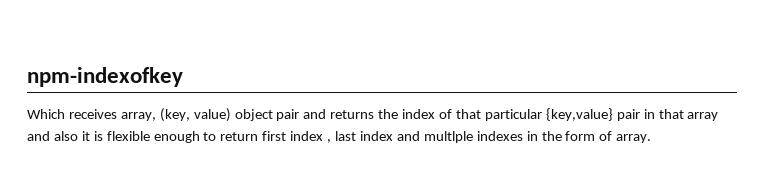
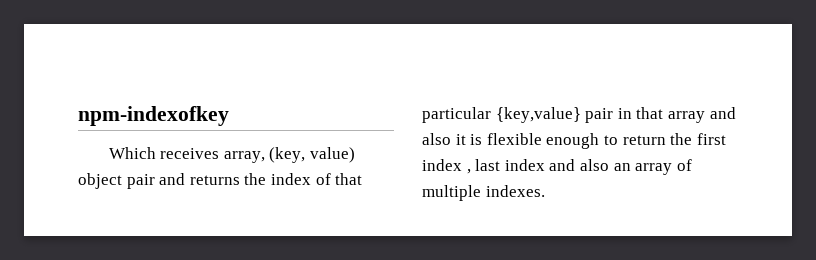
- Which receives array, (key, value) object pair and returns the index of that particular {key,value} pair in that array and also it is flexible enough to return first index , last index and multlple indexes in the form of array.
+ Which receives array, (key, value) object pair and returns the index of that particular {key,value} pair in that array and also it is flexible enough to return the first index , last index and also an array of multiple indexes.

